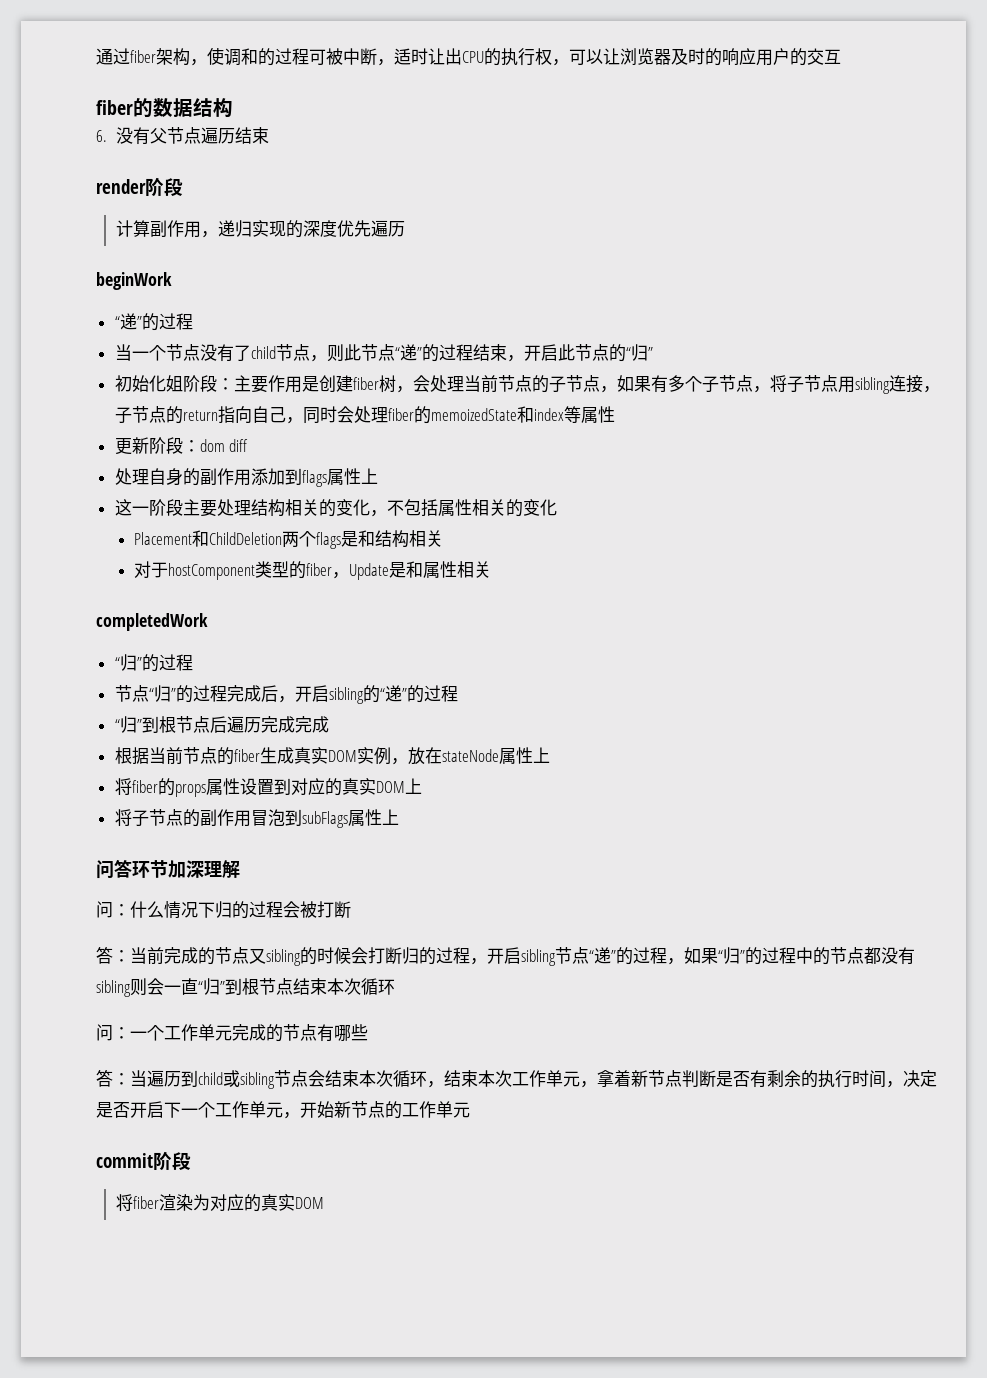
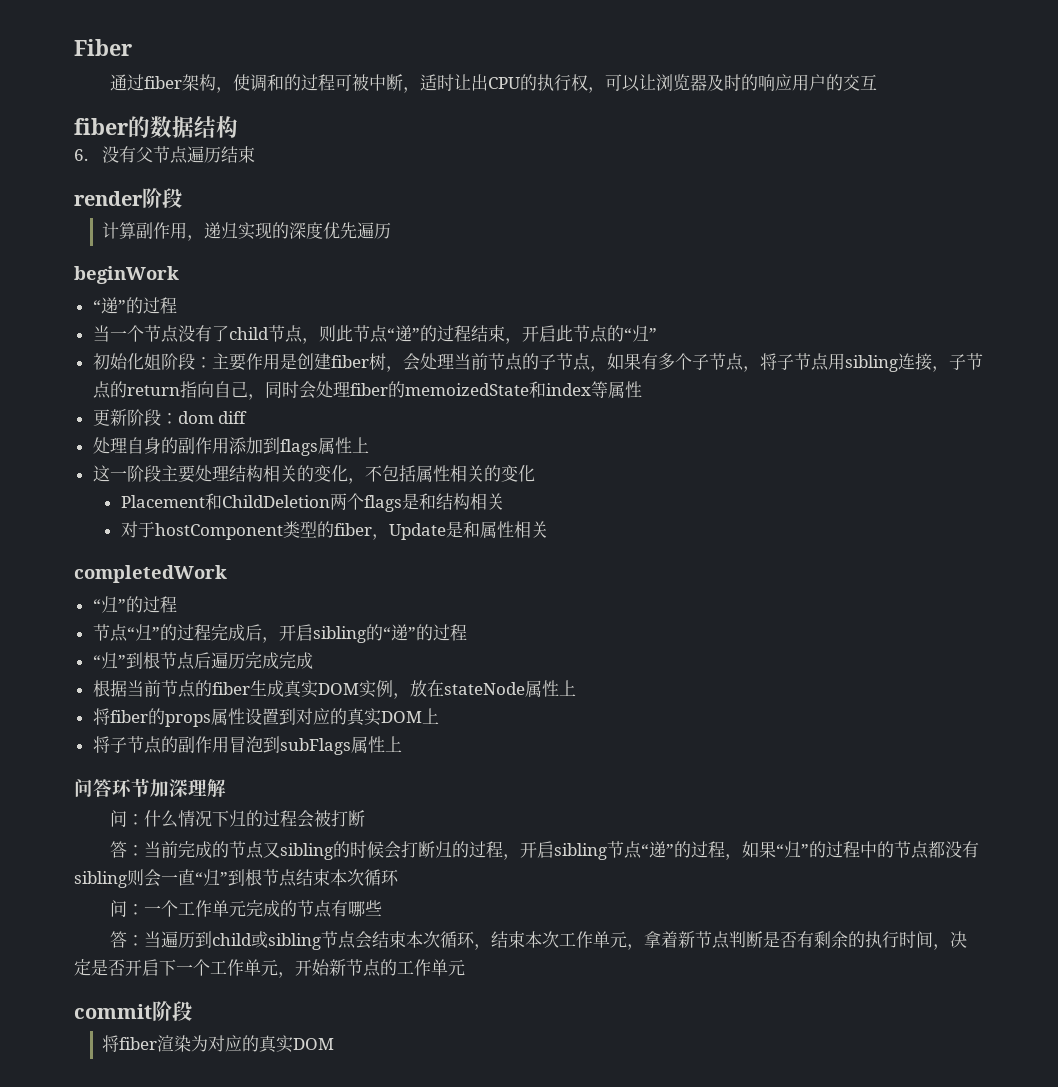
+ Fiber

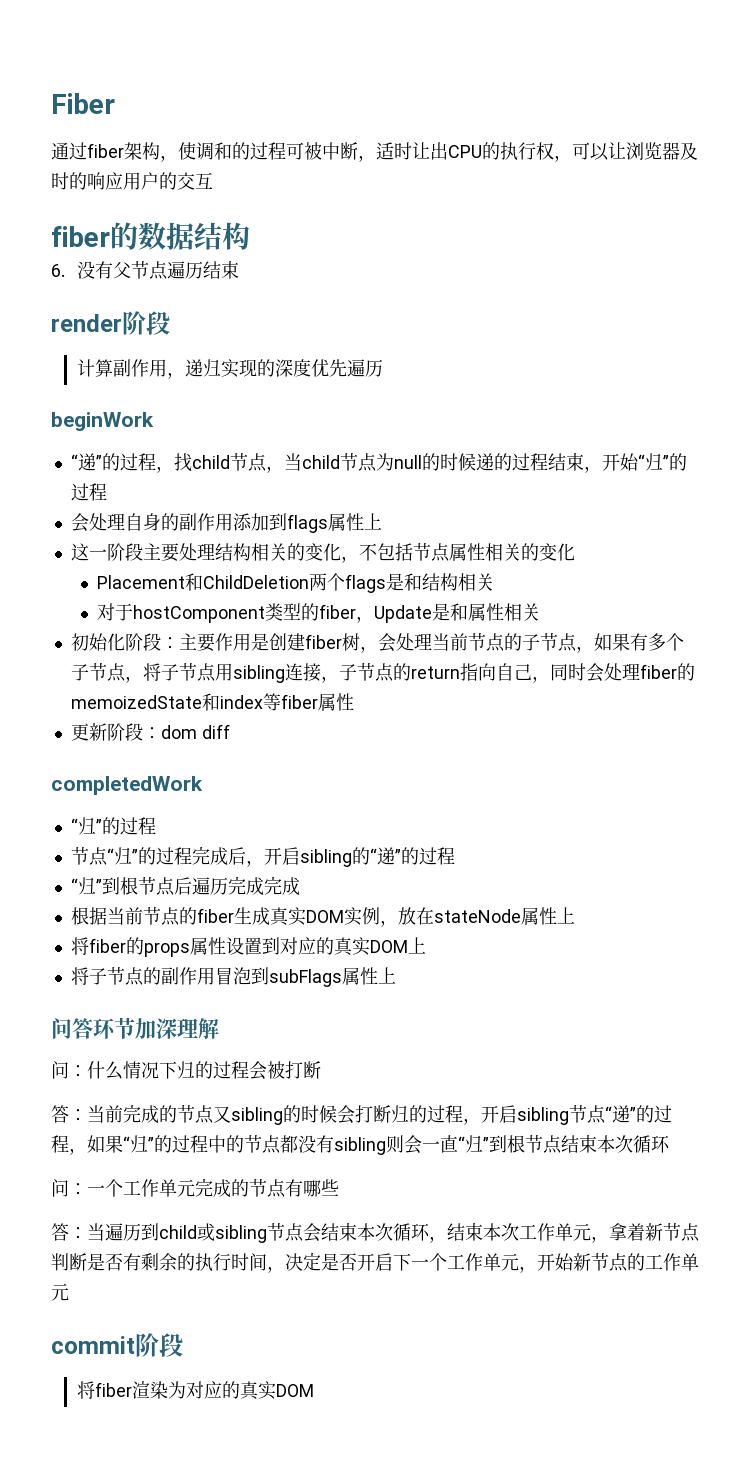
  beginWork
- “递”的过程
- 当一个节点没有了child节点，则此节点“递”的过程结束，开启此节点的“归”
+ “递”的过程，找child节点，当child节点为null的时候递的过程结束，开始“归”的过程
+ 会处理自身的副作用添加到flags属性上
+ 这一阶段主要处理结构相关的变化，不包括节点属性相关的变化
+ Placement和ChildDeletion两个flags是和结构相关
+ 对于hostComponent类型的fiber，Update是和属性相关
- 初始化姐阶段：主要作用是创建fiber树，会处理当前节点的子节点，如果有多个子节点，将子节点用sibling连接，子节点的return指向自己，同时会处理fiber的memoizedState和index等属性
+ 初始化阶段：主要作用是创建fiber树，会处理当前节点的子节点，如果有多个子节点，将子节点用sibling连接，子节点的return指向自己，同时会处理fiber的memoizedState和index等fiber属性
- 处理自身的副作用添加到flags属性上
- 这一阶段主要处理结构相关的变化，不包括属性相关的变化
- Placement和ChildDeletion两个flags是和结构相关
- 对于hostComponent类型的fiber，Update是和属性相关

